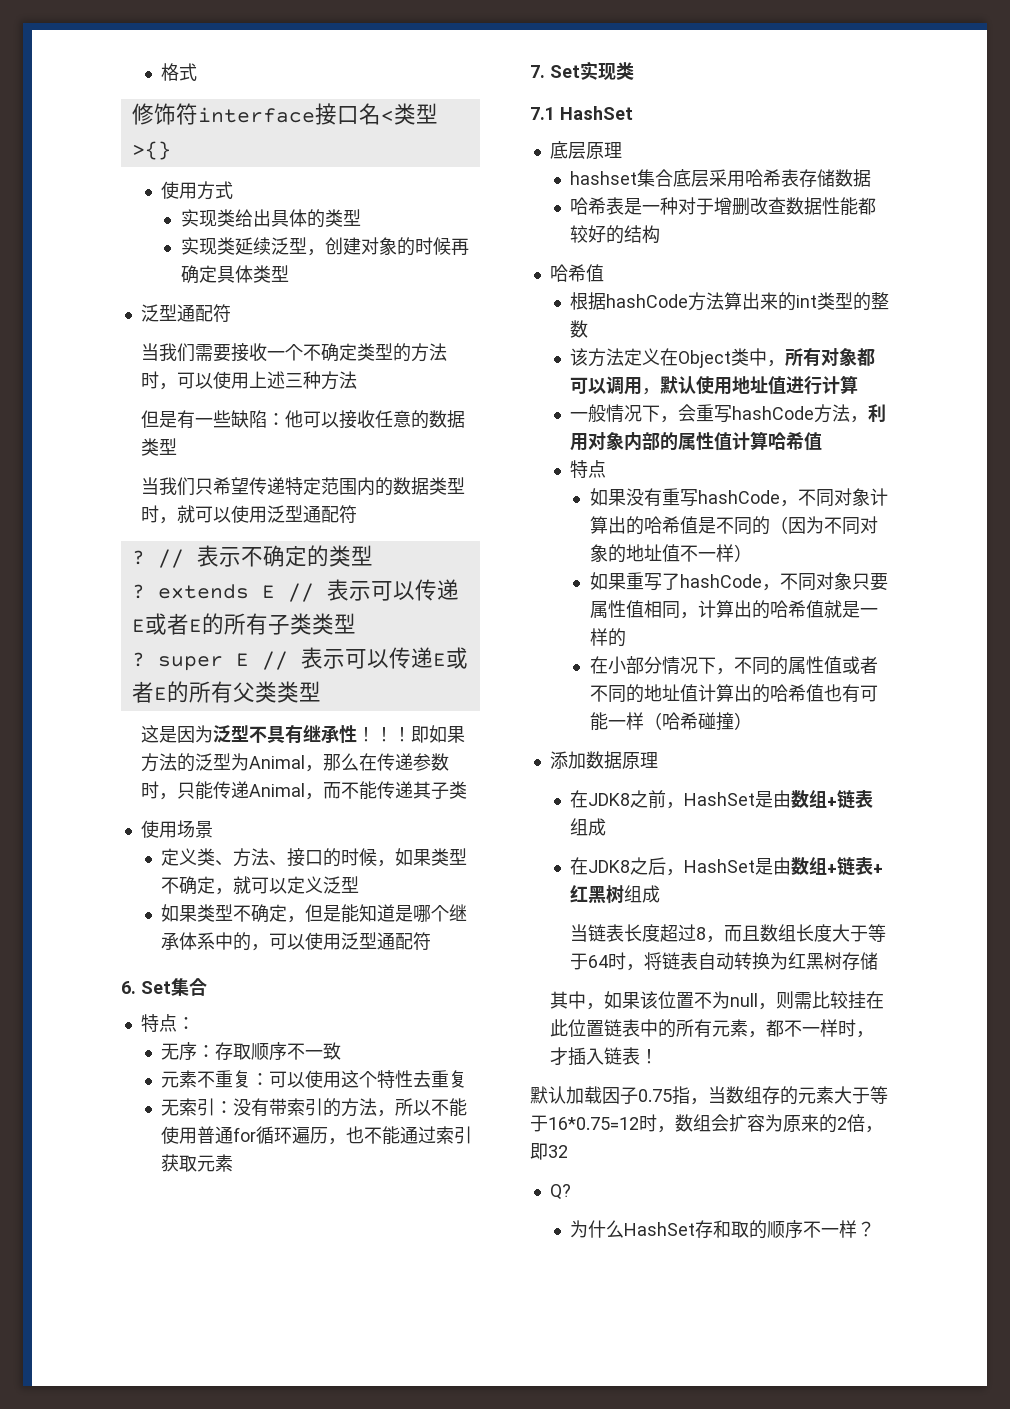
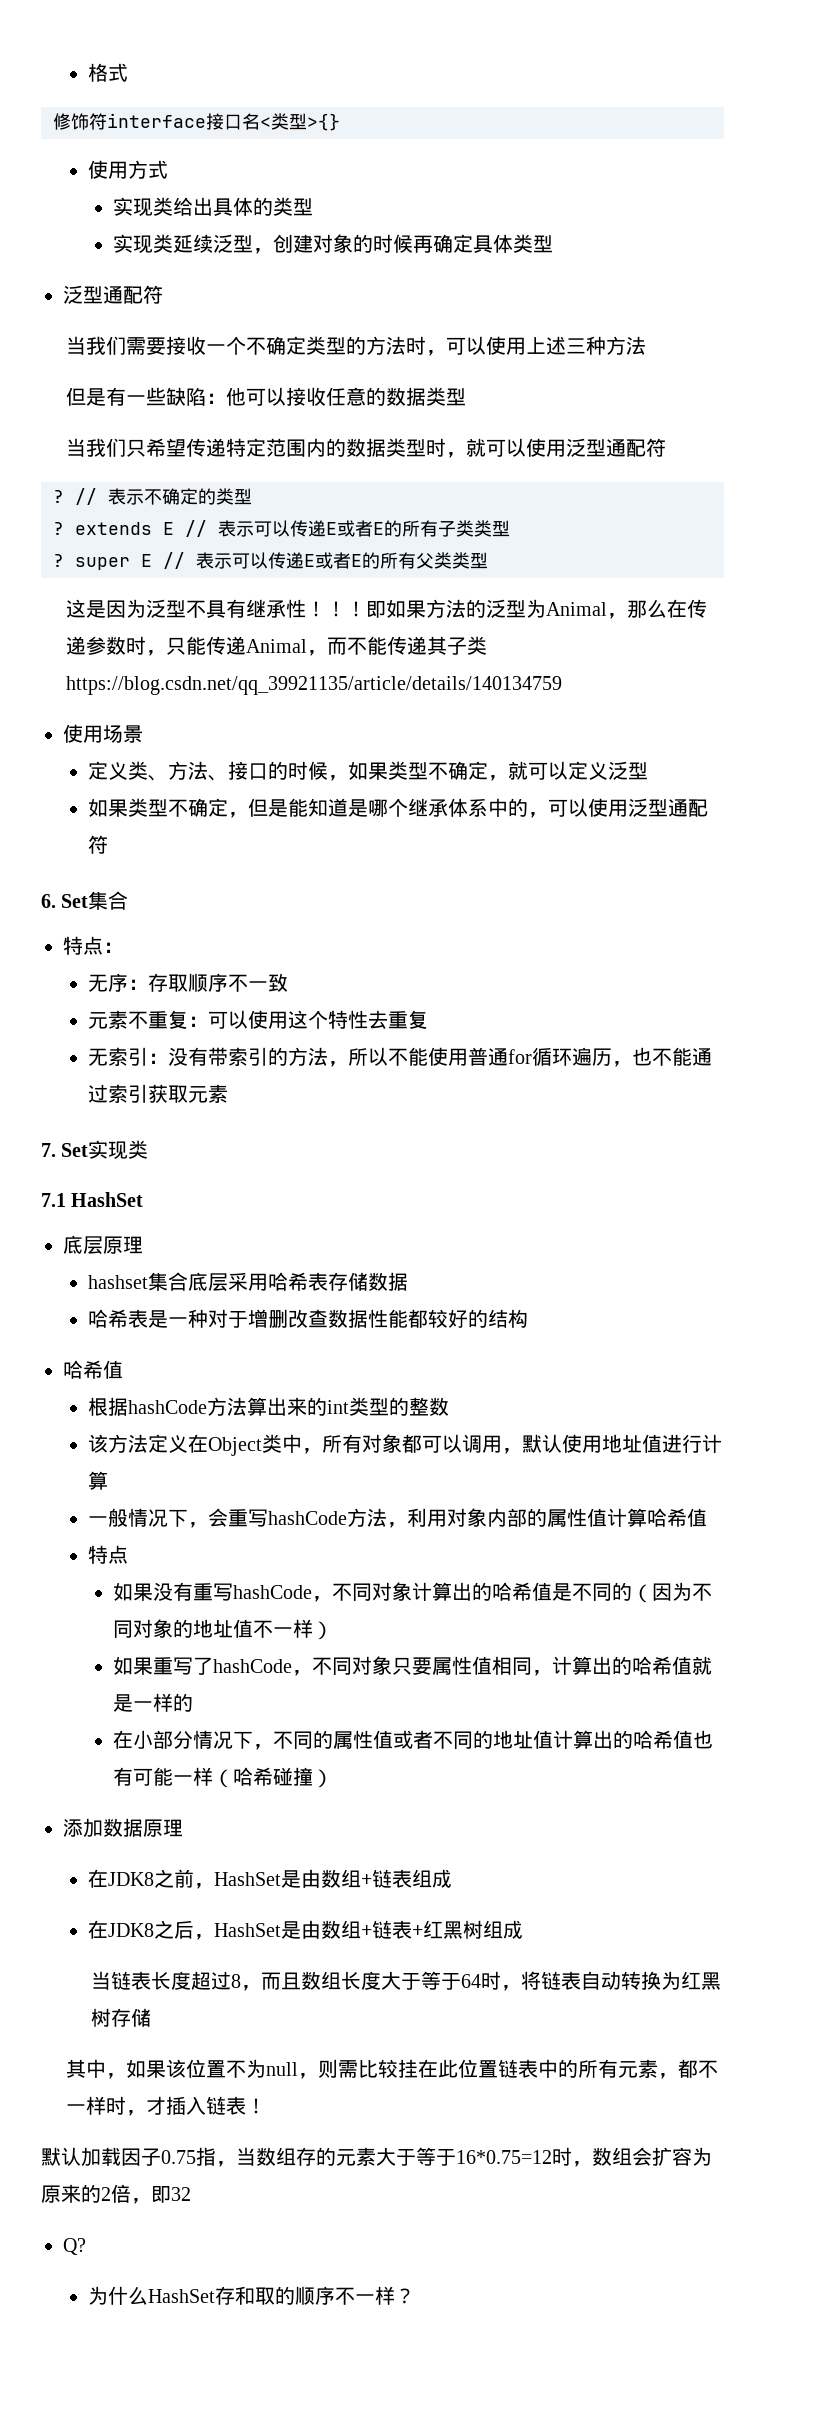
- 即如果方法的泛型为Animal，那么在传递参数时，只能传递Animal，而不能传递其子类
+ 即如果方法的泛型为Animal，那么在传递参数时，只能传递Animal，而不能传递其子类https://blog.csdn.net/qq_39921135/article/details/140134759

